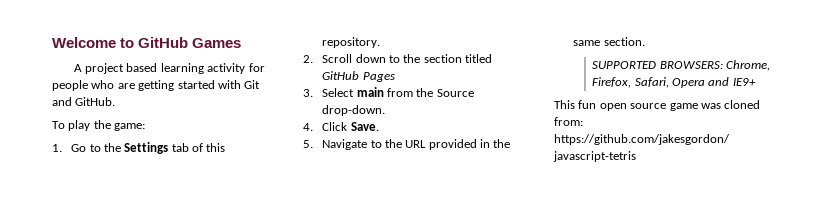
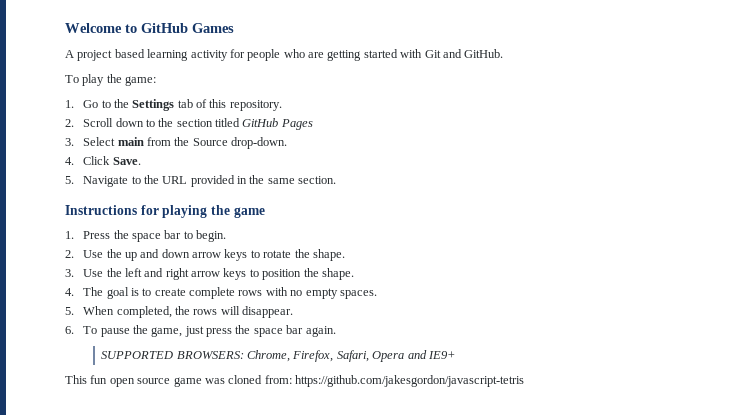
+ Instructions for playing the game
+ 1. Press the space bar to begin.
+ 2. Use the up and down arrow keys to rotate the shape.
+ 3. Use the left and right arrow keys to position the shape.
+ 4. The goal is to create complete rows with no empty spaces.
+ 5. When completed, the rows will disappear.
+ 6. To pause the game, just press the space bar again.

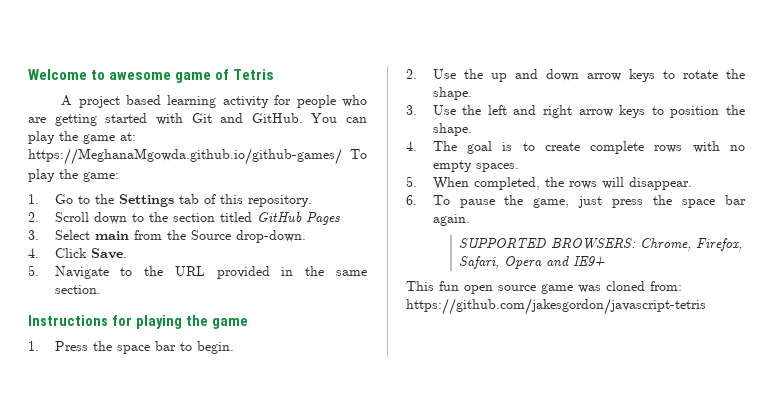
- Welcome to GitHub Games
+ Welcome to awesome game of Tetris
- A project based learning activity for people who are getting started with Git and GitHub.
- To play the game:
+ A project based learning activity for people who are getting started with Git and GitHub. You can play the game at: https://MeghanaMgowda.github.io/github-games/ To play the game:

